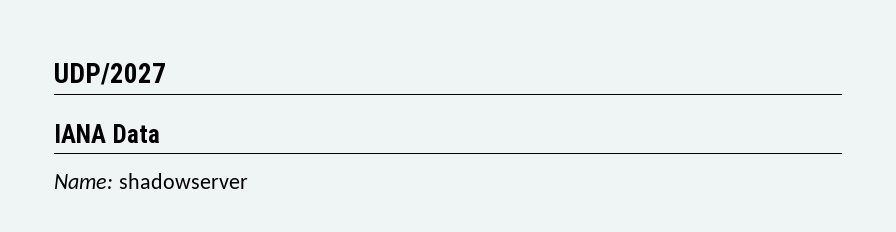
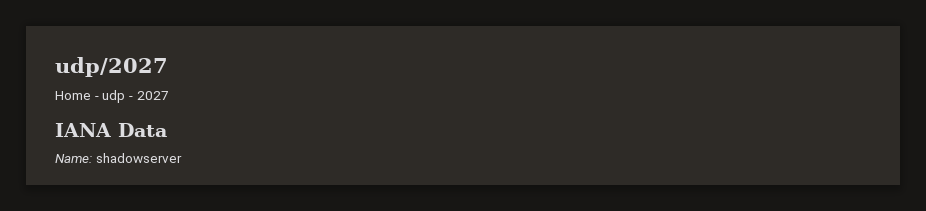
- UDP/2027
+ udp/2027
+ Home - udp - 2027

